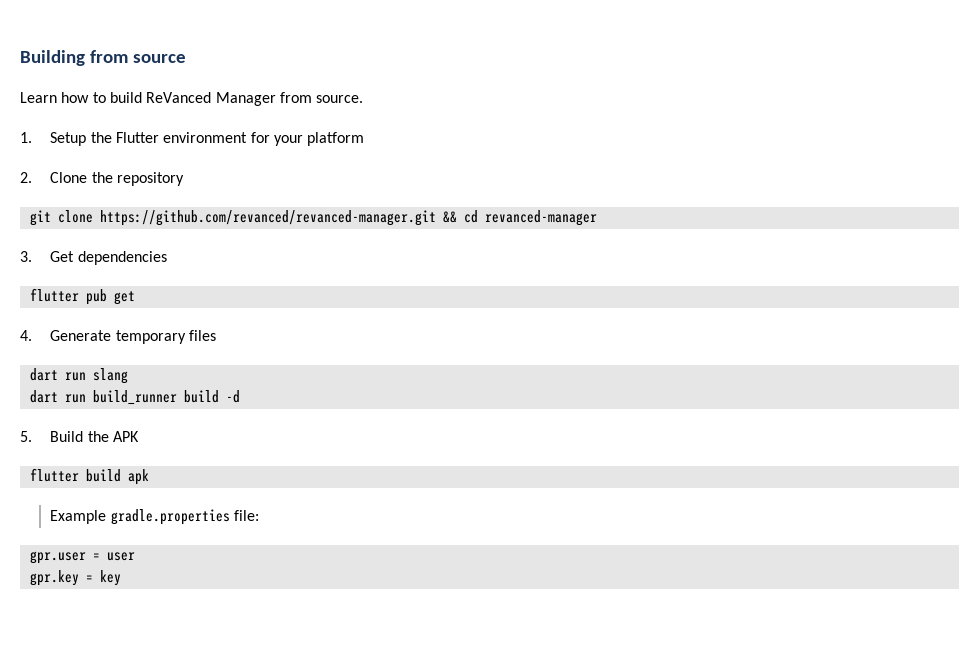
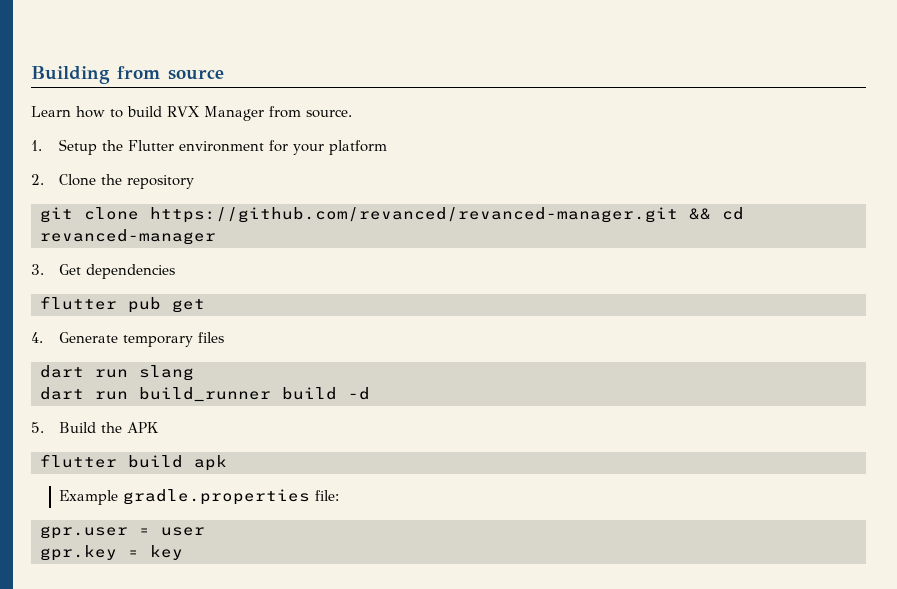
- Learn how to build ReVanced Manager from source.
+ Learn how to build RVX Manager from source.

